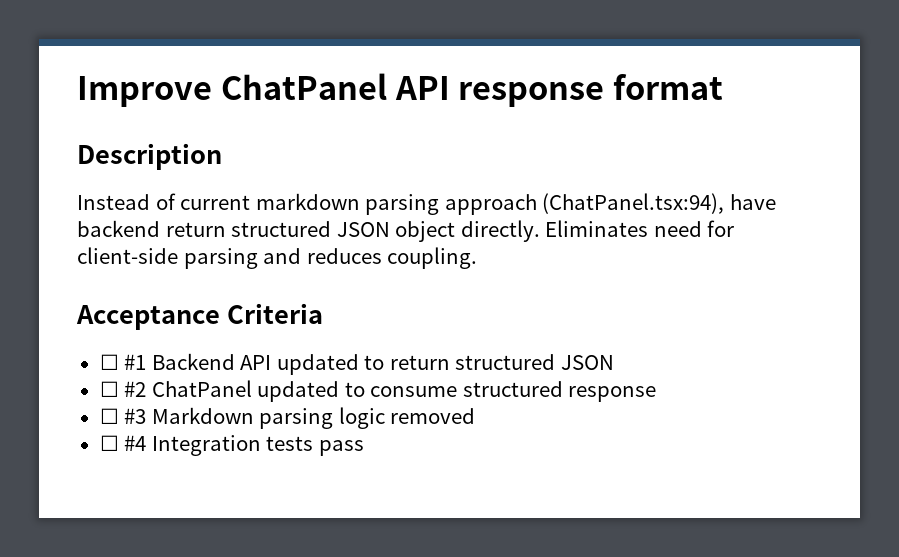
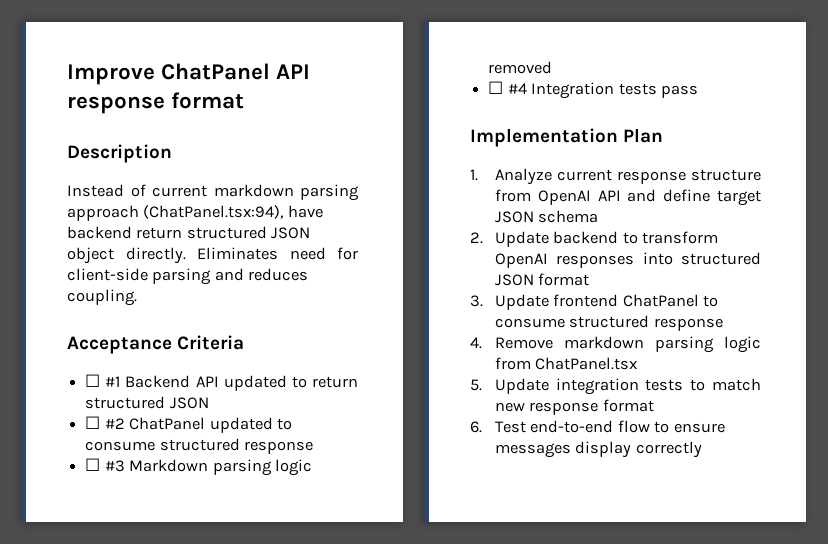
+ Implementation Plan
+ 1. Analyze current response structure from OpenAI API and define target JSON schema
+ 2. Update backend to transform OpenAI responses into structured JSON format
+ 3. Update frontend ChatPanel to consume structured response
+ 4. Remove markdown parsing logic from ChatPanel.tsx
+ 5. Update integration tests to match new response format
+ 6. Test end-to-end flow to ensure messages display correctly

